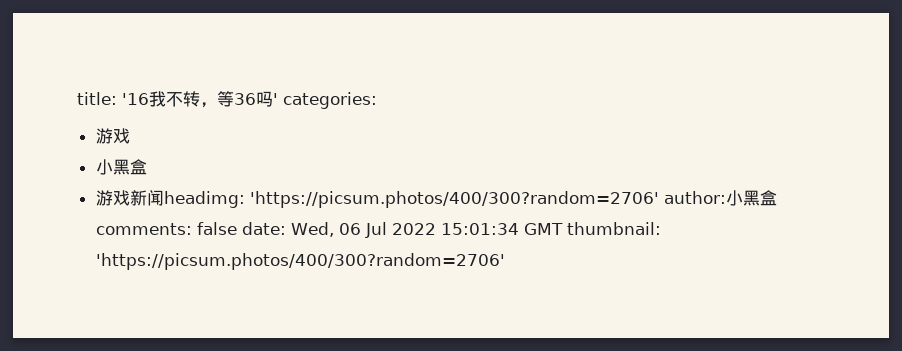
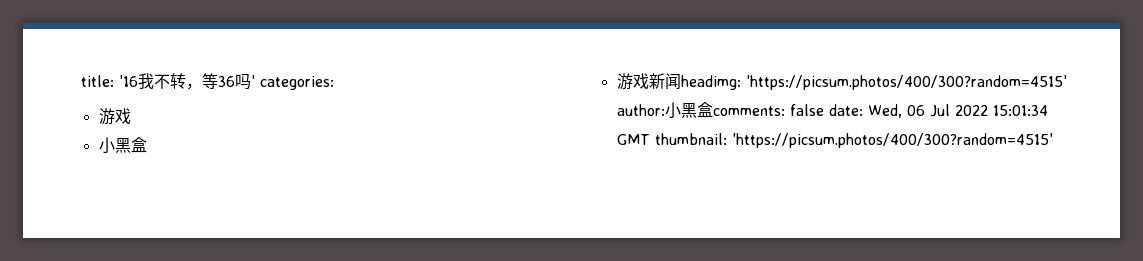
- 游戏新闻headimg: 'https://picsum.photos/400/300?random=2706' author:小黑盒comments: false date: Wed, 06 Jul 2022 15:01:34 GMT thumbnail: 'https://picsum.photos/400/300?random=2706'
+ 游戏新闻headimg: 'https://picsum.photos/400/300?random=4515' author:小黑盒comments: false date: Wed, 06 Jul 2022 15:01:34 GMT thumbnail: 'https://picsum.photos/400/300?random=4515'

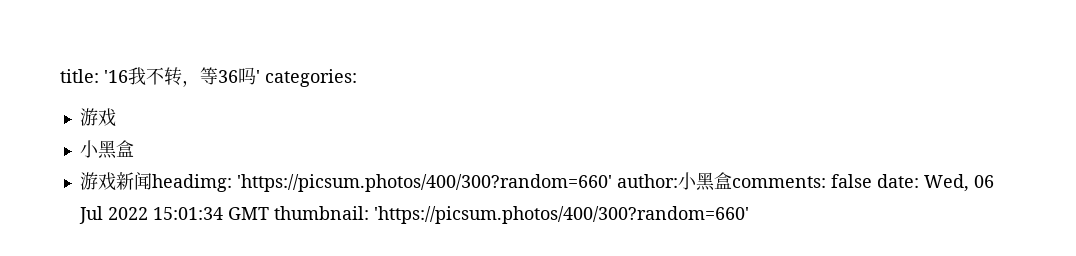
- 游戏新闻headimg: 'https://picsum.photos/400/300?random=4515' author:小黑盒comments: false date: Wed, 06 Jul 2022 15:01:34 GMT thumbnail: 'https://picsum.photos/400/300?random=4515'
+ 游戏新闻headimg: 'https://picsum.photos/400/300?random=660' author:小黑盒comments: false date: Wed, 06 Jul 2022 15:01:34 GMT thumbnail: 'https://picsum.photos/400/300?random=660'

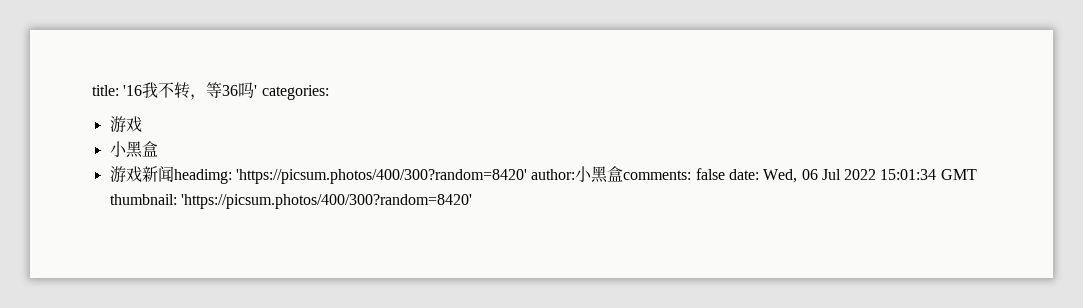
- 游戏新闻headimg: 'https://picsum.photos/400/300?random=660' author:小黑盒comments: false date: Wed, 06 Jul 2022 15:01:34 GMT thumbnail: 'https://picsum.photos/400/300?random=660'
+ 游戏新闻headimg: 'https://picsum.photos/400/300?random=8420' author:小黑盒comments: false date: Wed, 06 Jul 2022 15:01:34 GMT thumbnail: 'https://picsum.photos/400/300?random=8420'

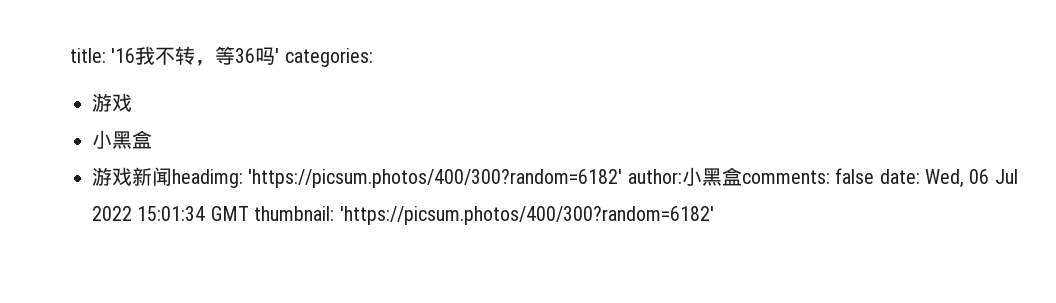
- 游戏新闻headimg: 'https://picsum.photos/400/300?random=8420' author:小黑盒comments: false date: Wed, 06 Jul 2022 15:01:34 GMT thumbnail: 'https://picsum.photos/400/300?random=8420'
+ 游戏新闻headimg: 'https://picsum.photos/400/300?random=6182' author:小黑盒comments: false date: Wed, 06 Jul 2022 15:01:34 GMT thumbnail: 'https://picsum.photos/400/300?random=6182'

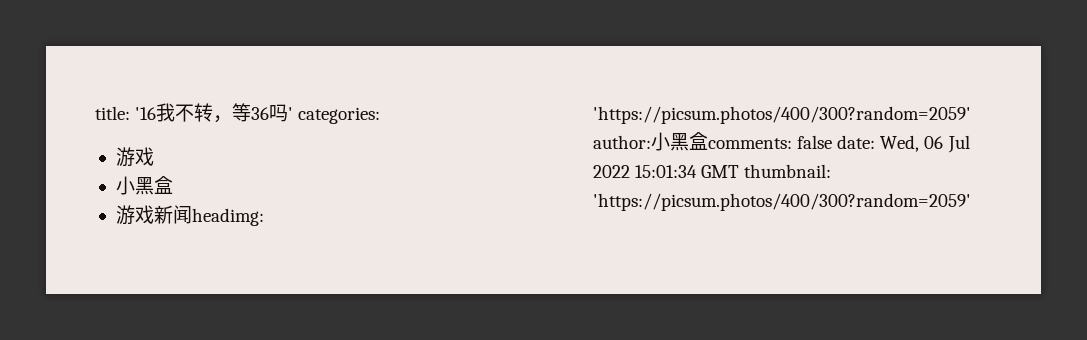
- 游戏新闻headimg: 'https://picsum.photos/400/300?random=6182' author:小黑盒comments: false date: Wed, 06 Jul 2022 15:01:34 GMT thumbnail: 'https://picsum.photos/400/300?random=6182'
+ 游戏新闻headimg: 'https://picsum.photos/400/300?random=2059' author:小黑盒comments: false date: Wed, 06 Jul 2022 15:01:34 GMT thumbnail: 'https://picsum.photos/400/300?random=2059'

